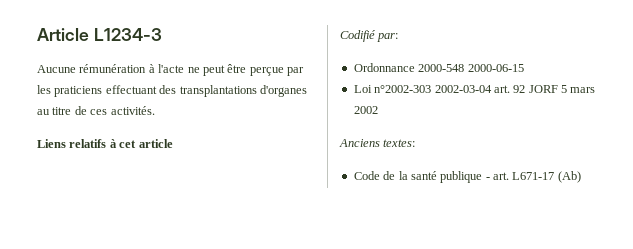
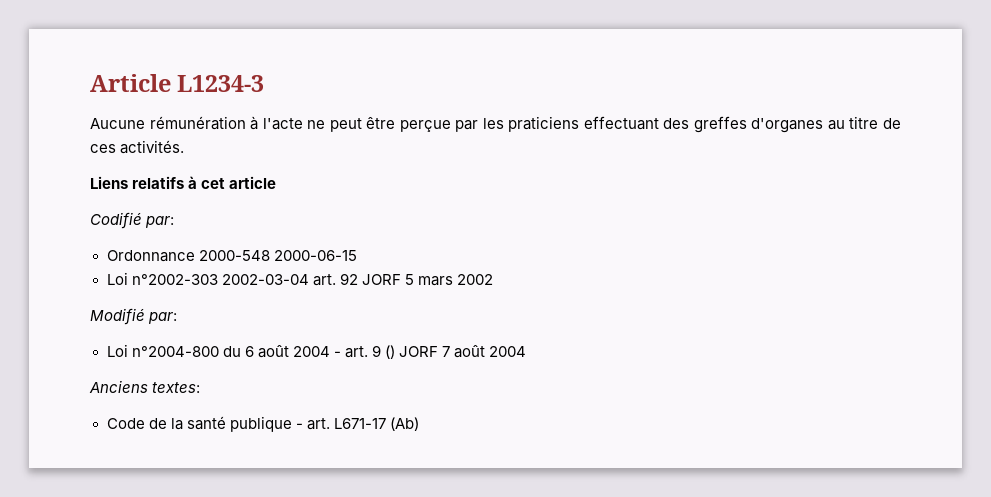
- Aucune rémunération à l'acte ne peut être perçue par les praticiens effectuant des transplantations d'organes au titre de ces activités.
+ Aucune rémunération à l'acte ne peut être perçue par les praticiens effectuant des greffes d'organes au titre de ces activités.
+ Modifié par:
+ Loi n°2004-800 du 6 août 2004 - art. 9 () JORF 7 août 2004

